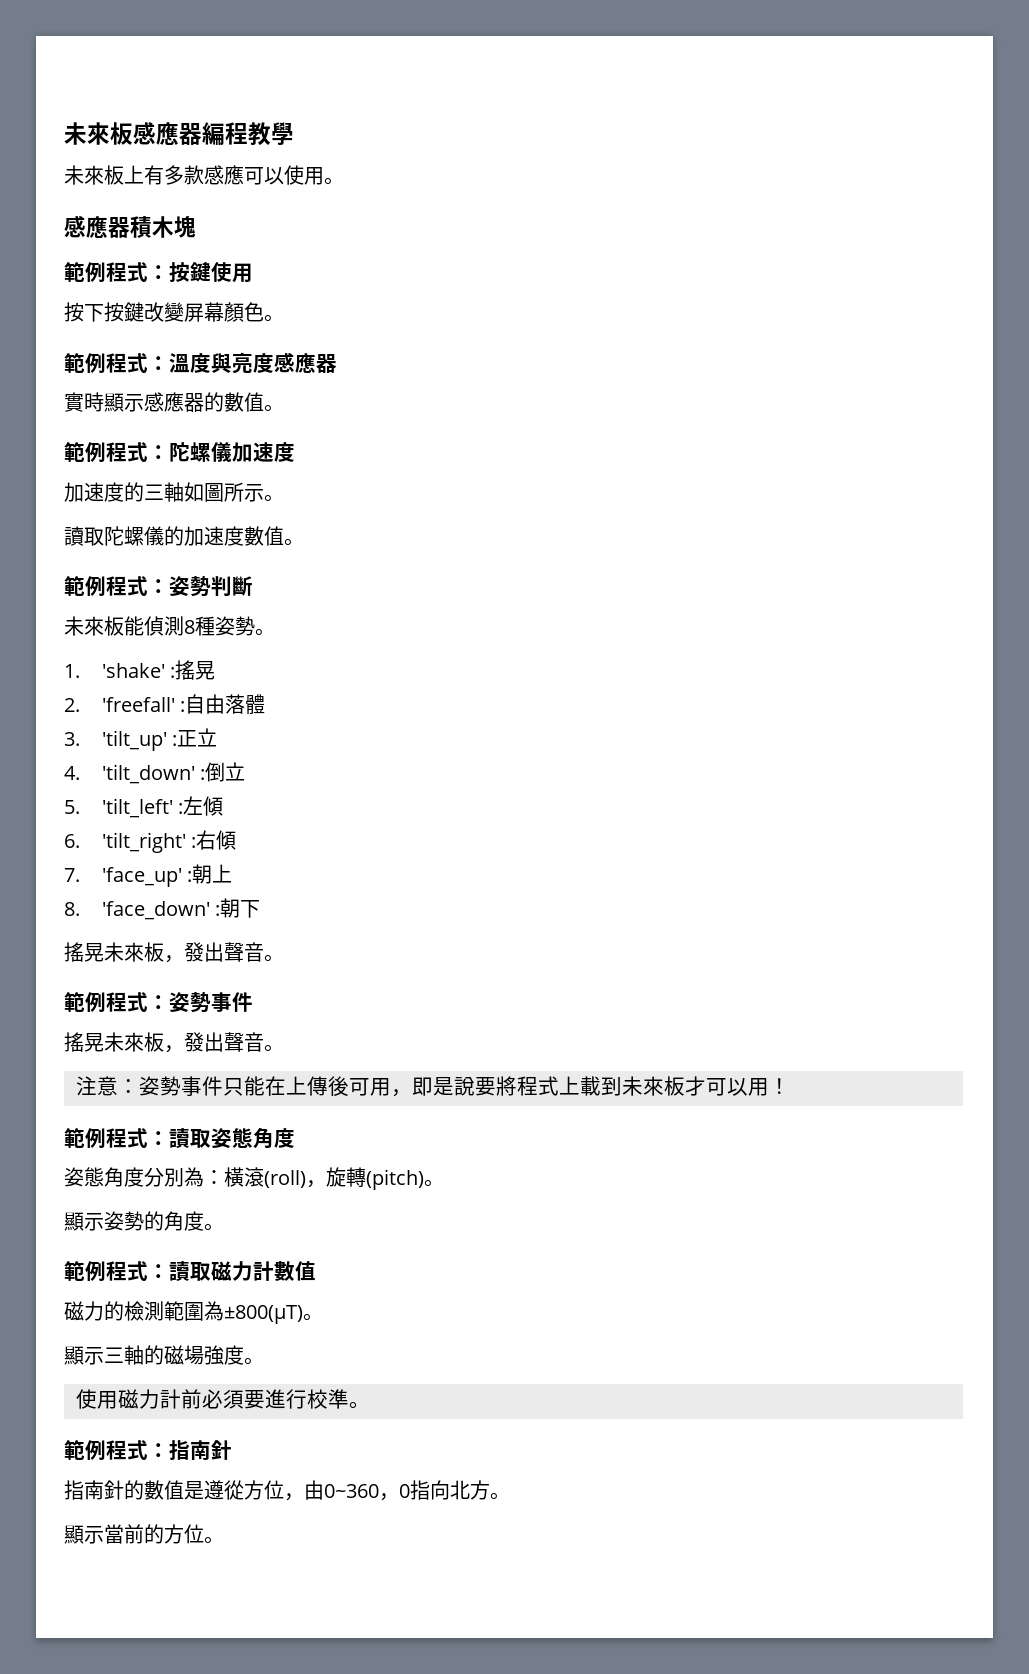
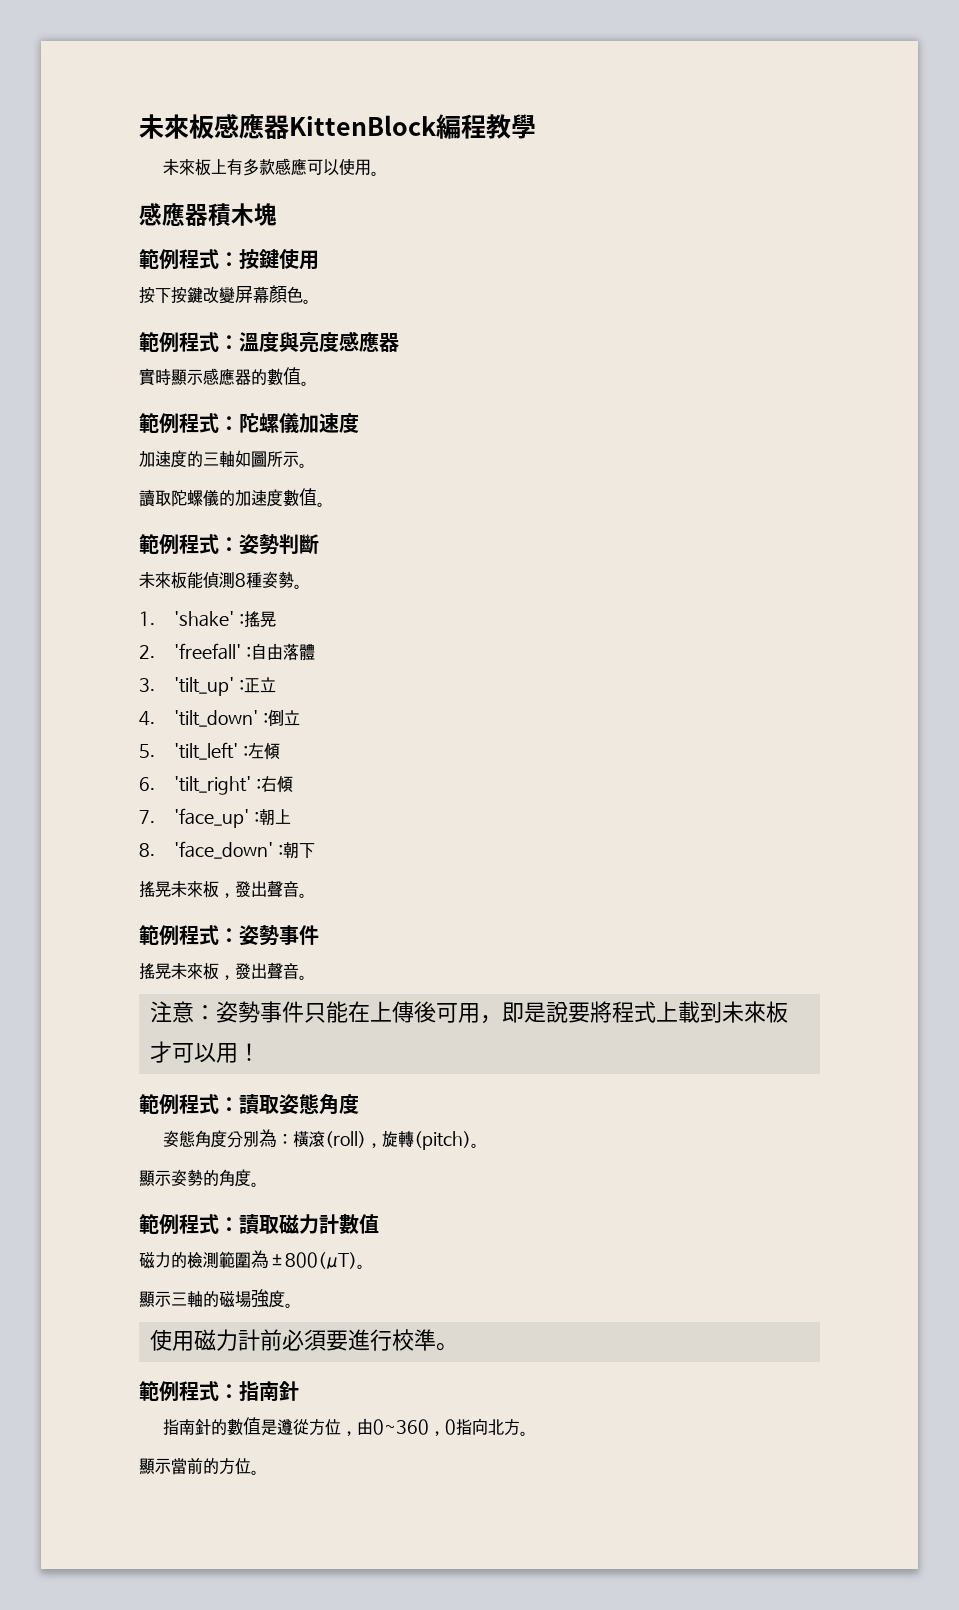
- 未來板感應器編程教學
+ 未來板感應器KittenBlock編程教學

